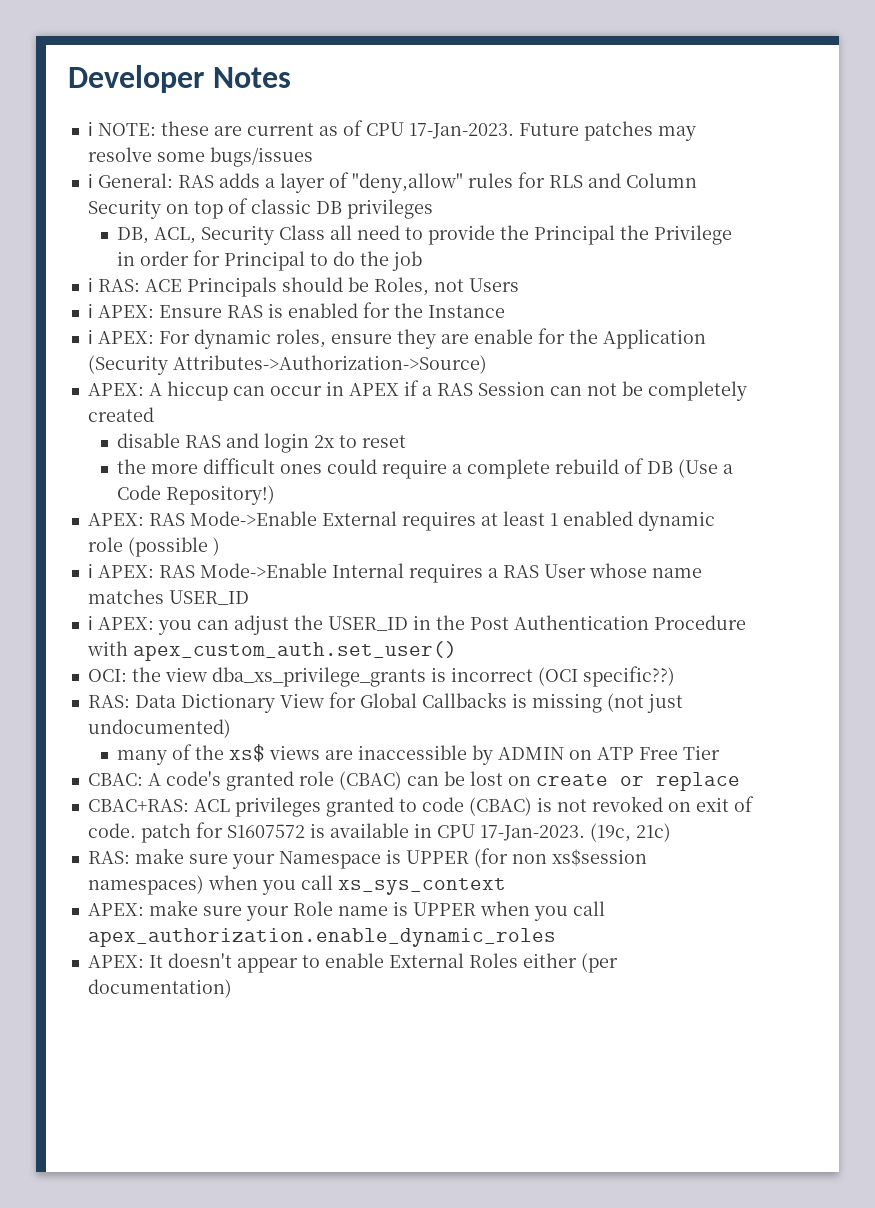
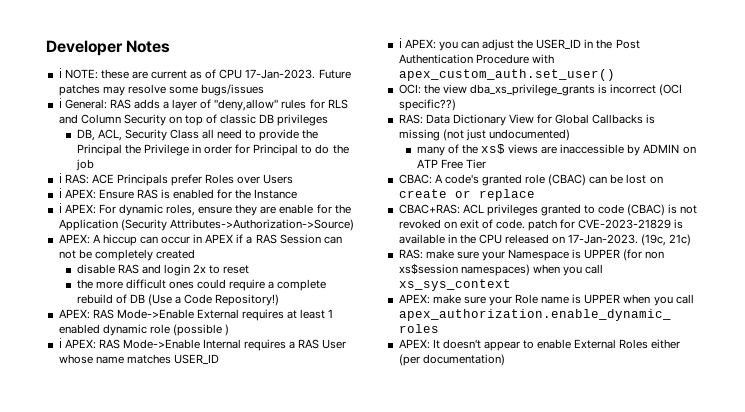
- ℹ RAS: ACE Principals should be Roles, not Users
+ ℹ RAS: ACE Principals prefer Roles over Users
- CBAC+RAS: ACL privileges granted to code (CBAC) is not revoked on exit of code. patch for S1607572 is available in CPU 17-Jan-2023.
+ CBAC+RAS: ACL privileges granted to code (CBAC) is not revoked on exit of code. patch for CVE-2023-21829 is available in the CPU released on 17-Jan-2023.

